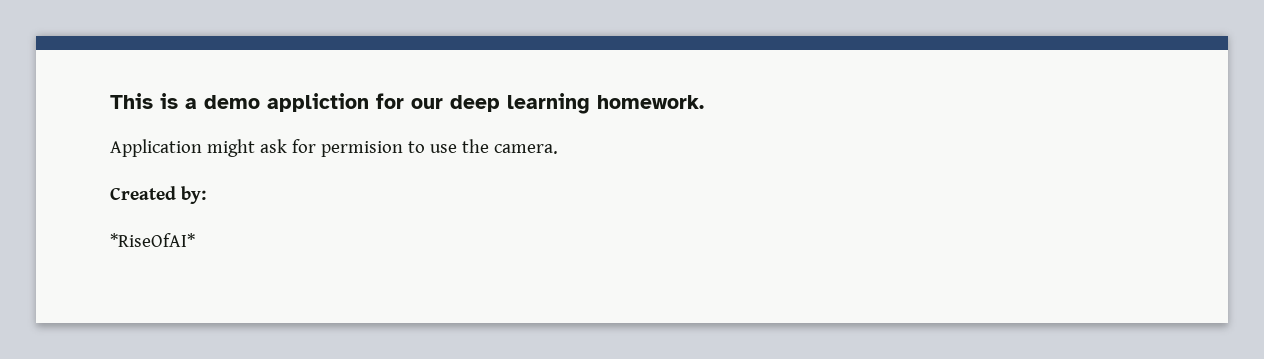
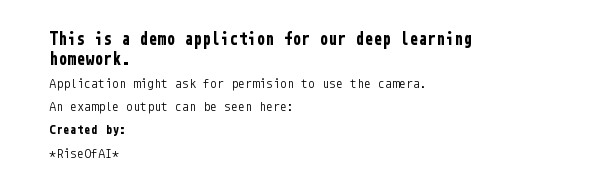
+ An example output can be seen here:

